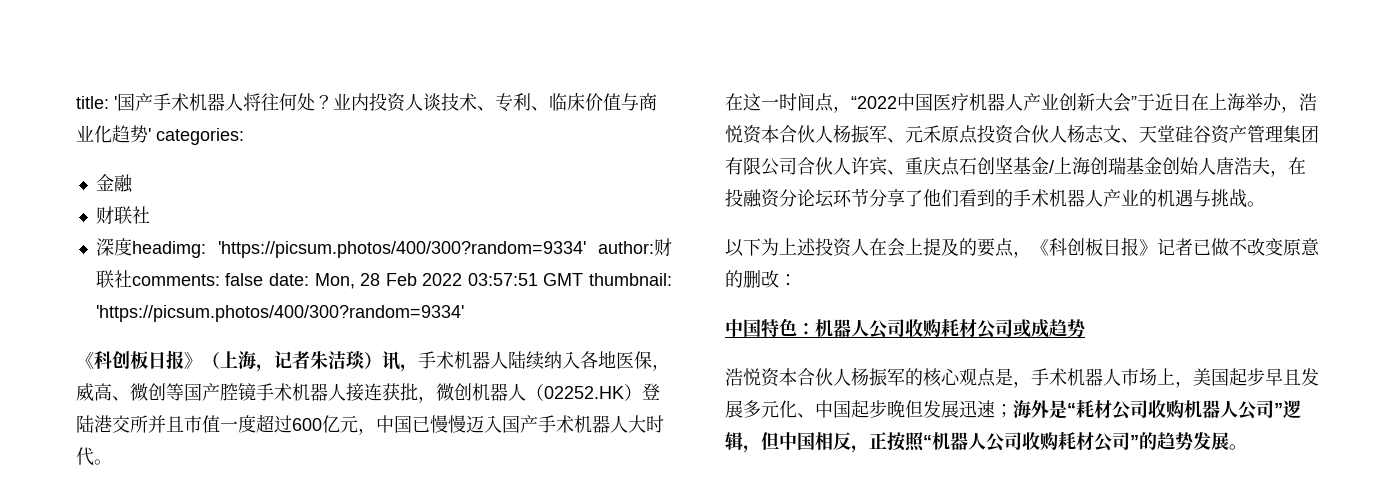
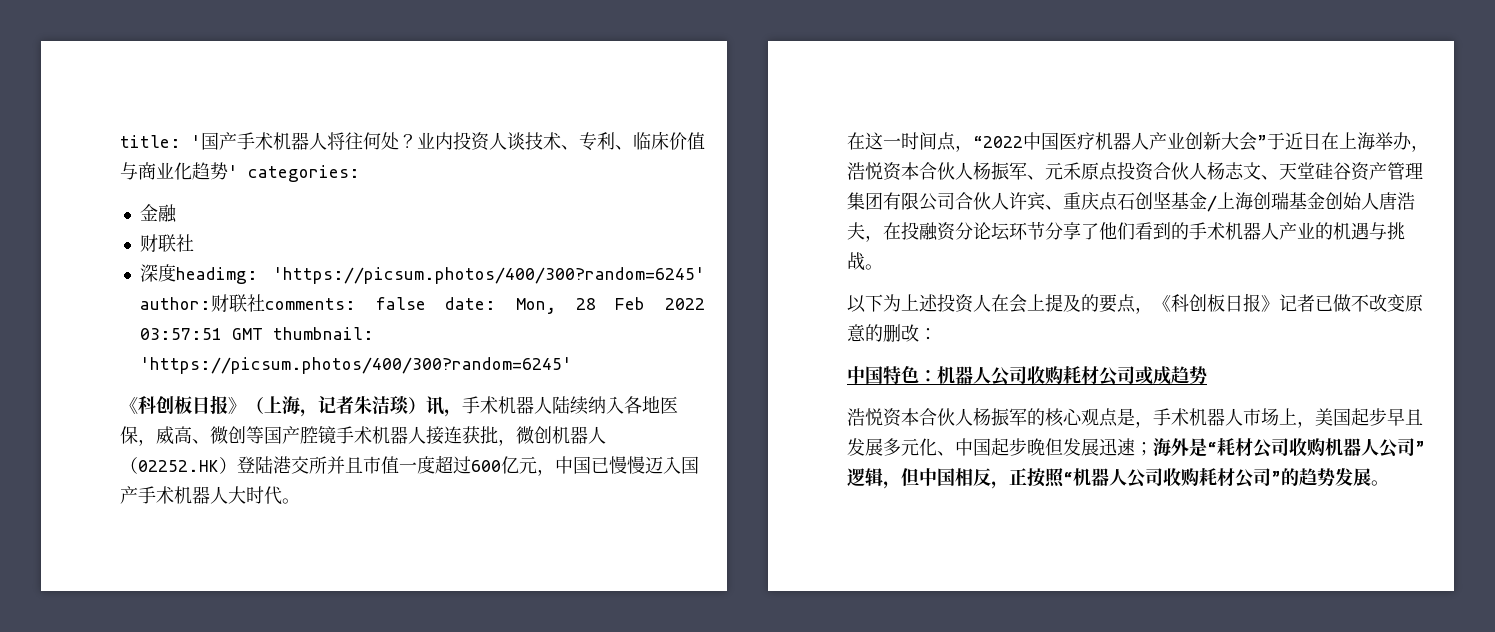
- 深度headimg: 'https://picsum.photos/400/300?random=9334' author:财联社comments: false date: Mon, 28 Feb 2022 03:57:51 GMT thumbnail: 'https://picsum.photos/400/300?random=9334'
+ 深度headimg: 'https://picsum.photos/400/300?random=6245' author:财联社comments: false date: Mon, 28 Feb 2022 03:57:51 GMT thumbnail: 'https://picsum.photos/400/300?random=6245'

